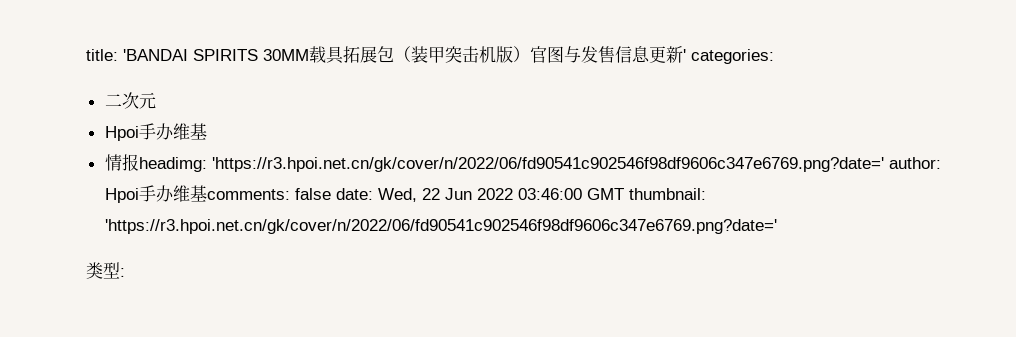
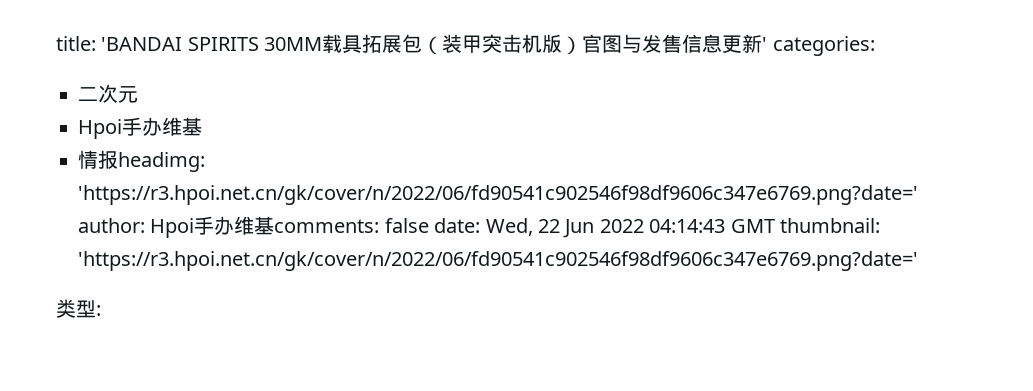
- 情报headimg: 'https://r3.hpoi.net.cn/gk/cover/n/2022/06/fd90541c902546f98df9606c347e6769.png?date=' author: Hpoi手办维基comments: false date: Wed, 22 Jun 2022 03:46:00 GMT thumbnail: 'https://r3.hpoi.net.cn/gk/cover/n/2022/06/fd90541c902546f98df9606c347e6769.png?date='
+ 情报headimg: 'https://r3.hpoi.net.cn/gk/cover/n/2022/06/fd90541c902546f98df9606c347e6769.png?date=' author: Hpoi手办维基comments: false date: Wed, 22 Jun 2022 04:14:43 GMT thumbnail: 'https://r3.hpoi.net.cn/gk/cover/n/2022/06/fd90541c902546f98df9606c347e6769.png?date='

